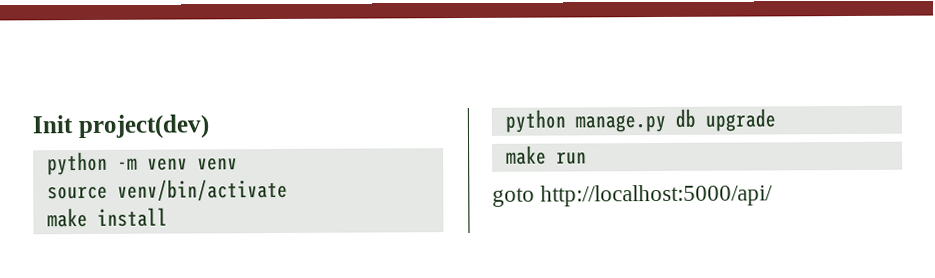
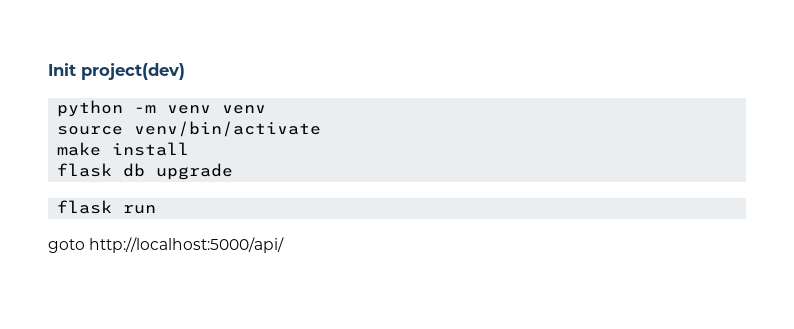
- python manage.py db upgrade
+ flask db upgrade
- make run
+ flask run

